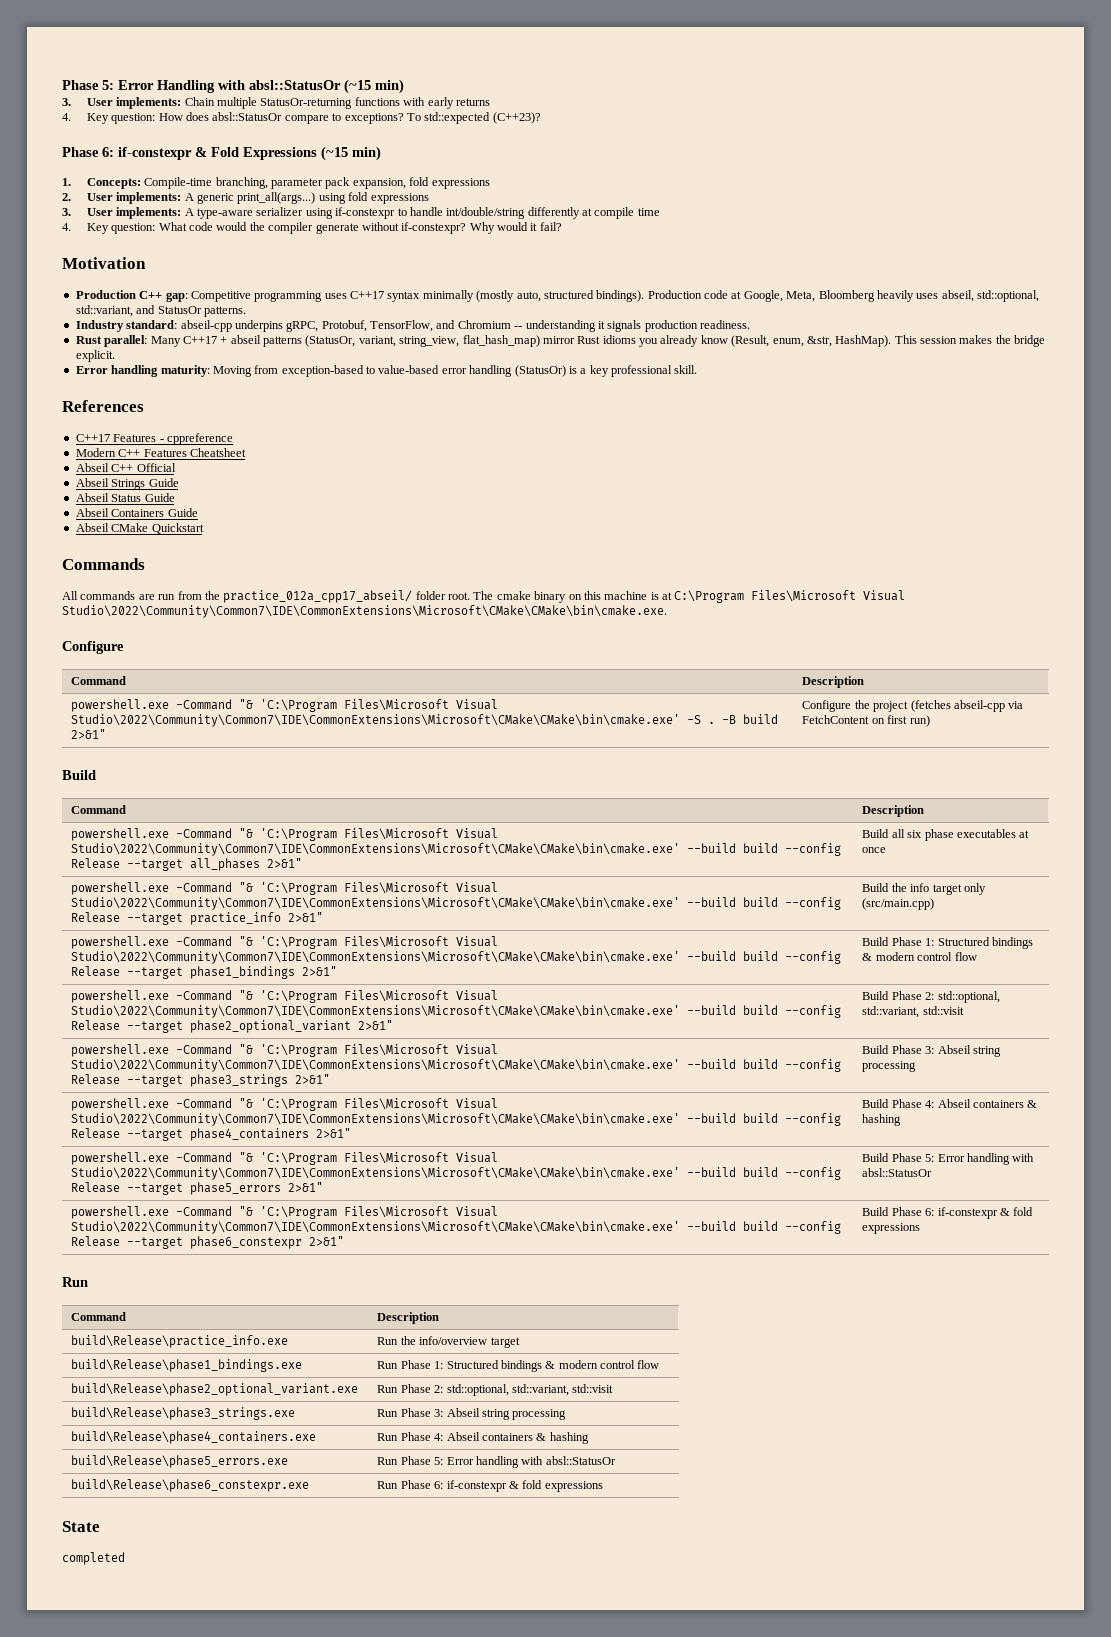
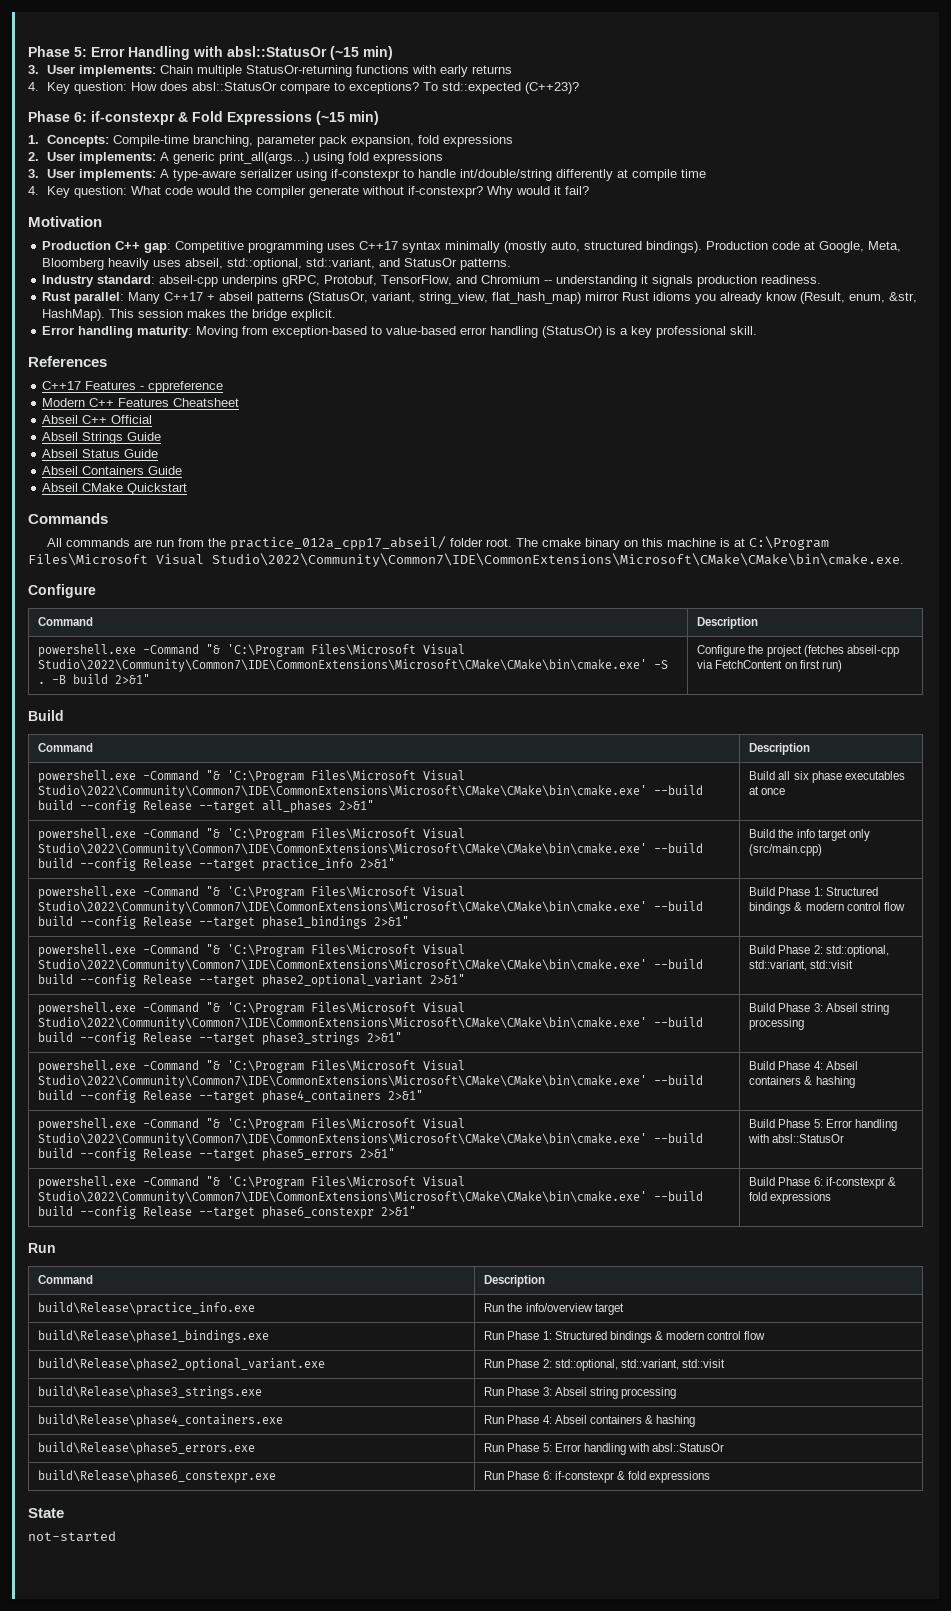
- completed
+ not-started

